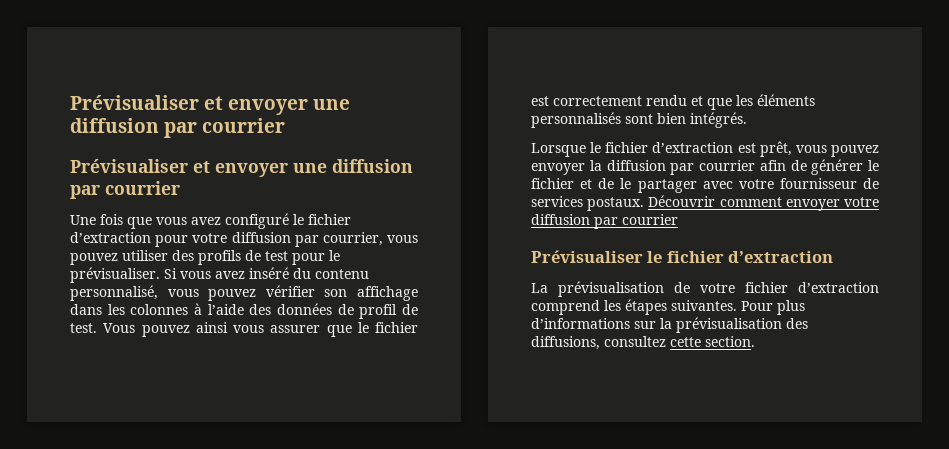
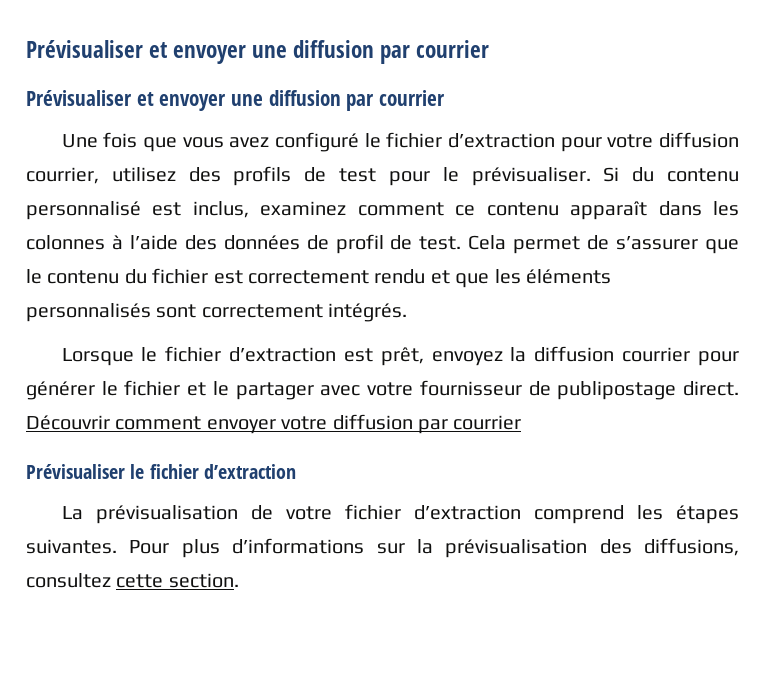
- Une fois que vous avez configuré le fichier d’extraction pour votre diffusion par courrier, vous pouvez utiliser des profils de test pour le prévisualiser.
+ Une fois que vous avez configuré le fichier d’extraction pour votre diffusion courrier, utilisez des profils de test pour le prévisualiser.
- Si vous avez inséré du contenu personnalisé, vous pouvez vérifier son affichage dans les colonnes à l’aide des données de profil de test.
+ Si du contenu personnalisé est inclus, examinez comment ce contenu apparaît dans les colonnes à l’aide des données de profil de test.
- Vous pouvez ainsi vous assurer que le fichier est correctement rendu et que les éléments personnalisés sont bien intégrés.
+ Cela permet de s’assurer que le contenu du fichier est correctement rendu et que les éléments personnalisés sont correctement intégrés.
- Lorsque le fichier d’extraction est prêt, vous pouvez envoyer la diffusion par courrier afin de générer le fichier et de le partager avec votre fournisseur de services postaux.
+ Lorsque le fichier d’extraction est prêt, envoyez la diffusion courrier pour générer le fichier et le partager avec votre fournisseur de publipostage direct.

